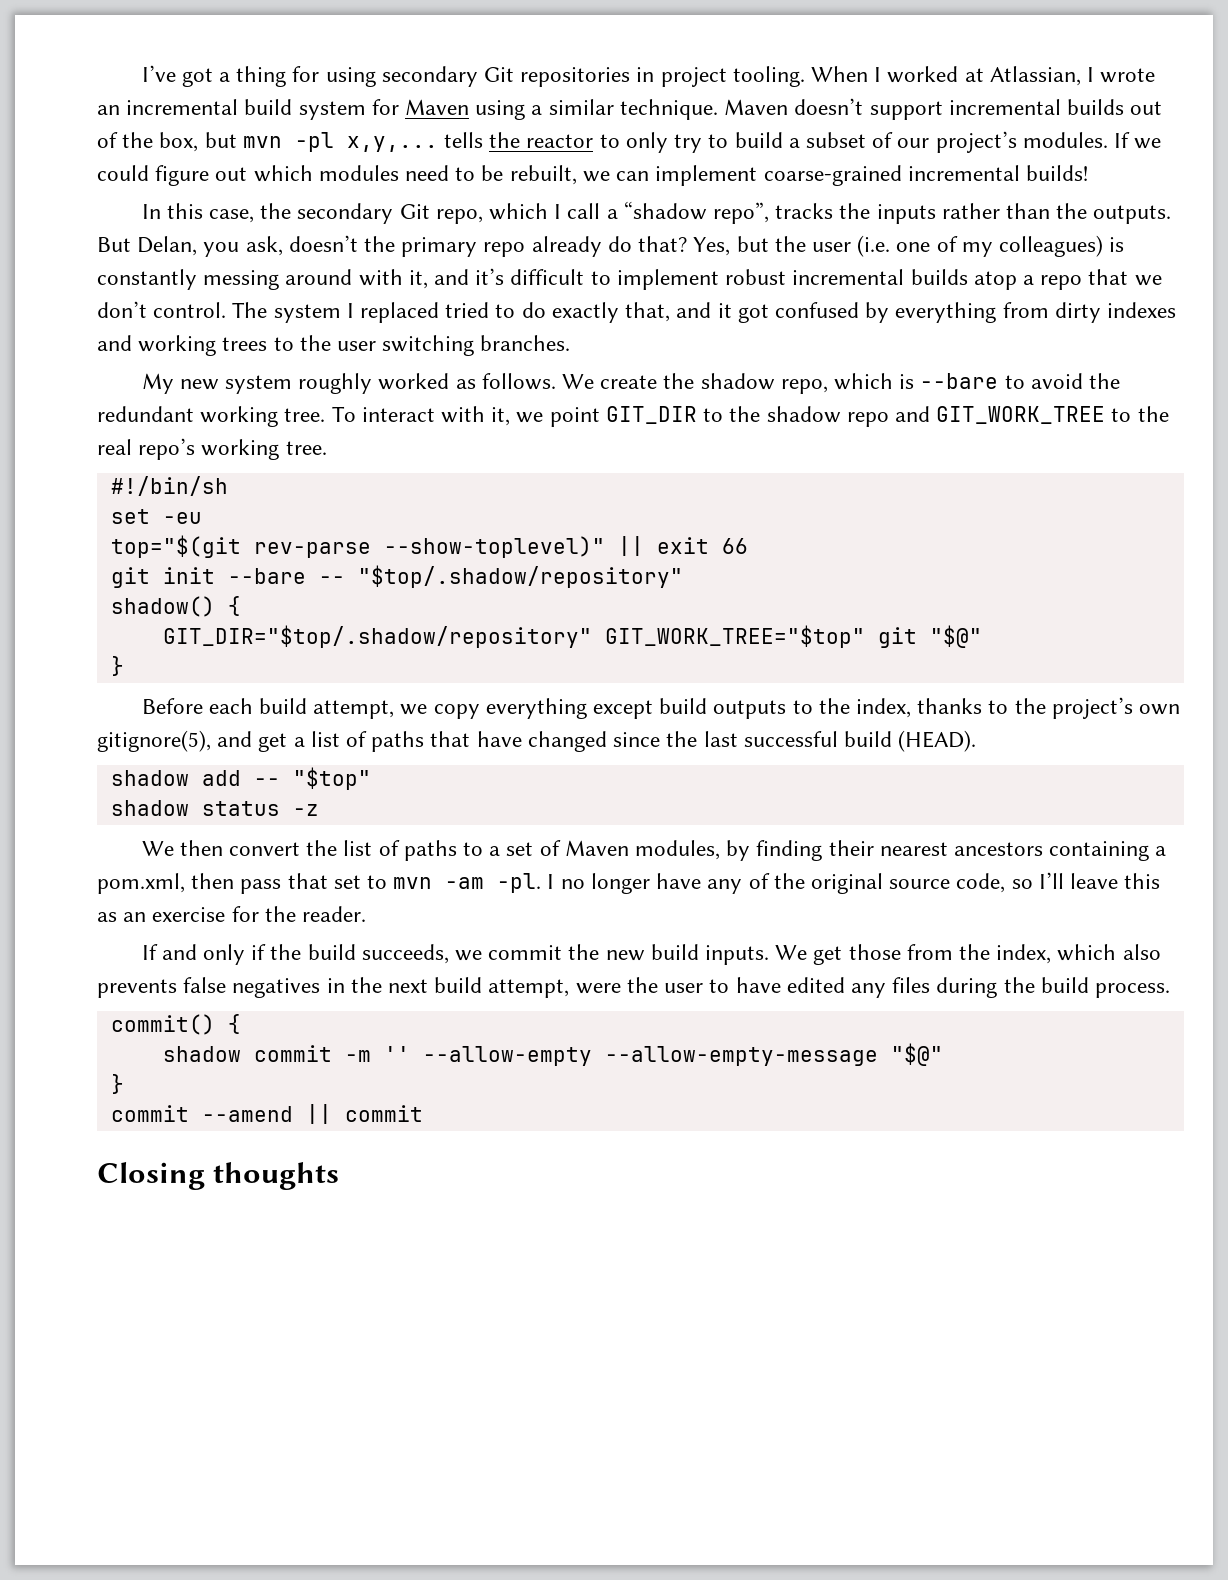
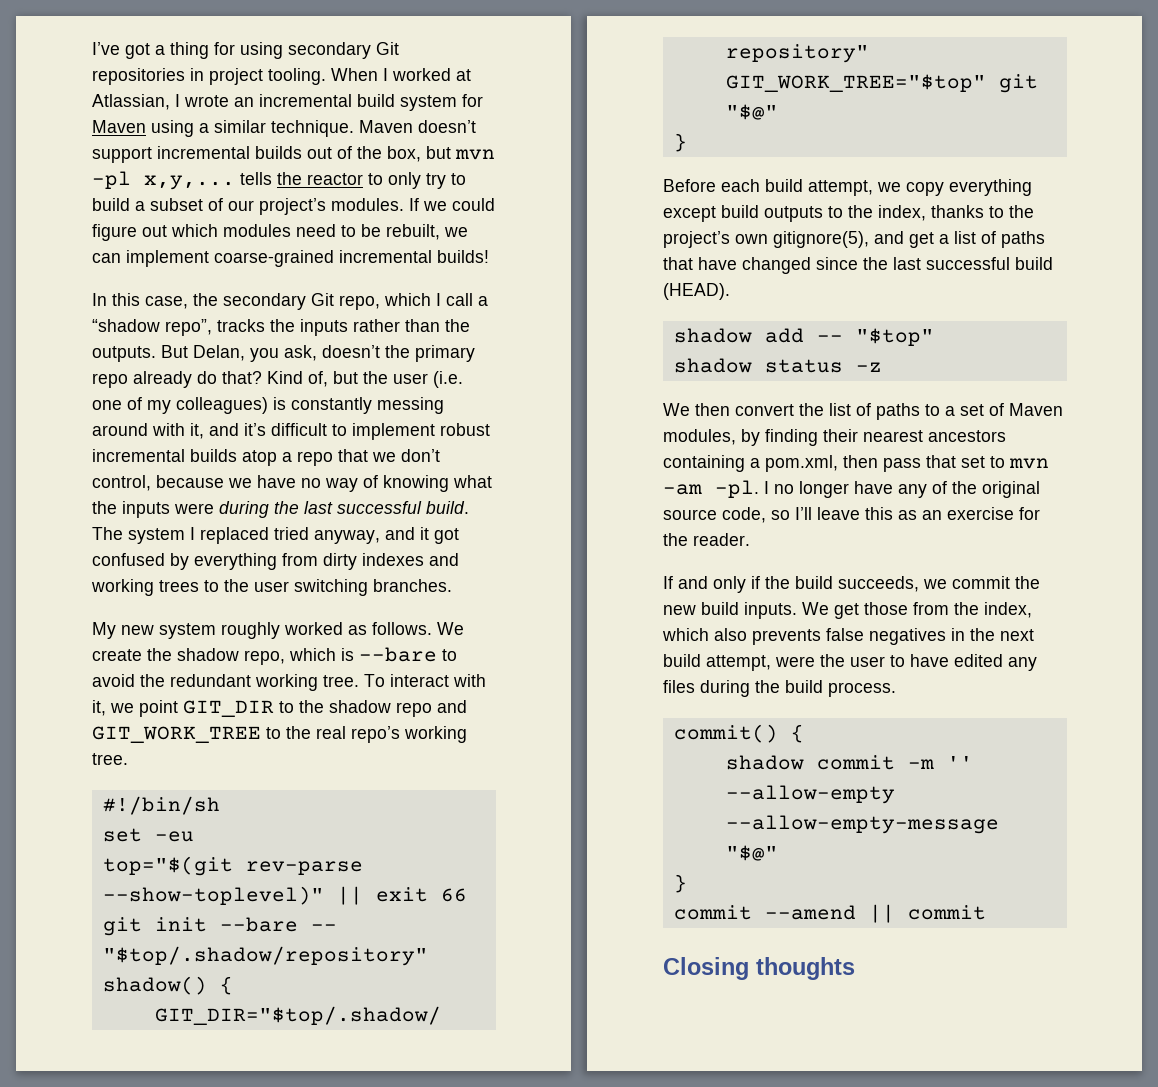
- Yes, but the user (i.e. one of my colleagues) is constantly messing around with it, and it’s difficult to implement robust incremental builds atop a repo that we don’t control.
+ Kind of, but the user (i.e. one of my colleagues) is constantly messing around with it, and it’s difficult to implement robust incremental builds atop a repo that we don’t control, because we have no way of knowing what the inputs were during the last successful build.
- The system I replaced tried to do exactly that, and it got confused by everything from dirty indexes and working trees to the user switching branches.
+ The system I replaced tried anyway, and it got confused by everything from dirty indexes and working trees to the user switching branches.

